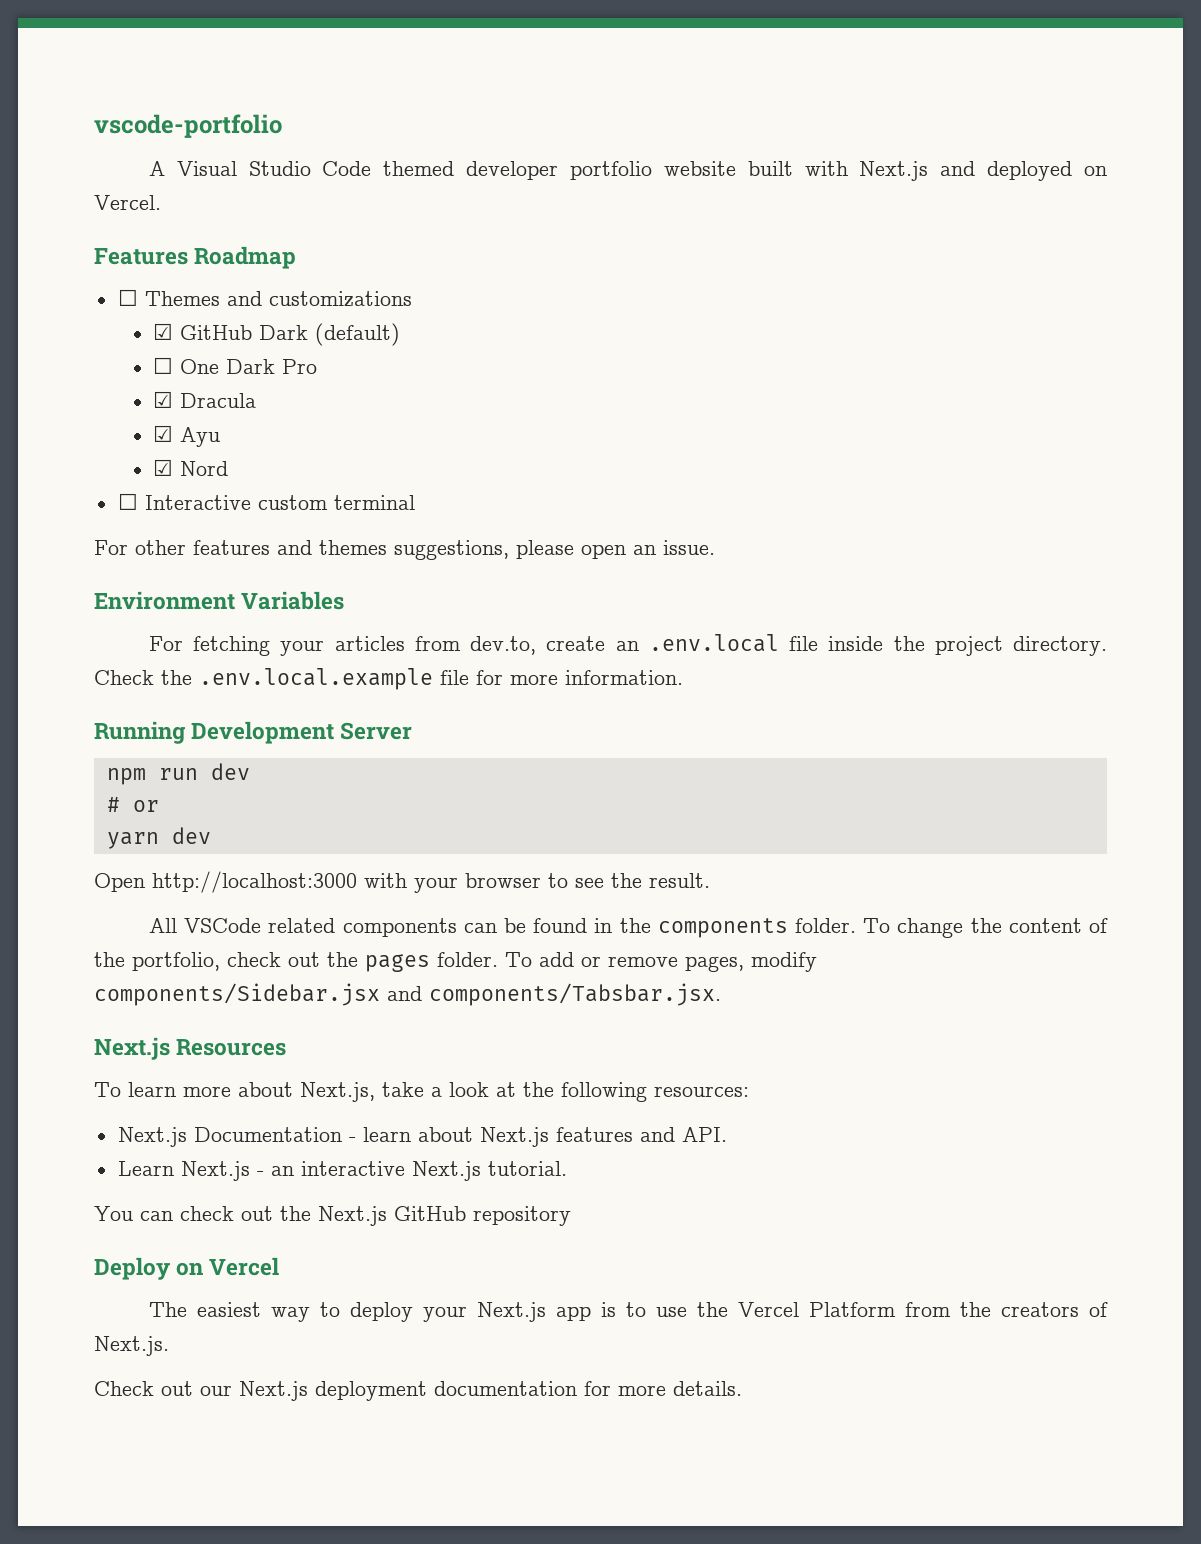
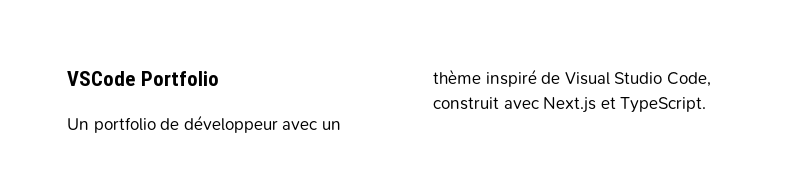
- vscode-portfolio
- A Visual Studio Code themed developer portfolio website built with Next.js and deployed on Vercel.
- Features Roadmap
- ☐ Themes and customizations
- ☑ GitHub Dark (default)
- ☐ One Dark Pro
- ☑ Dracula
- ☑ Ayu
- ☑ Nord
- ☐ Interactive custom terminal
- For other features and themes suggestions, please open an issue.
- Environment Variables
- For fetching your articles from dev.to, create an .env.local file inside the project directory. Check the .env.local.example file for more information.
- Running Development Server
- npm run dev
- # or
- yarn dev
- Open http://localhost:3000 with your browser to see the result.
- All VSCode related components can be found in the components folder. To change the content of the portfolio, check out the pages folder. To add or remove pages, modify components/Sidebar.jsx and components/Tabsbar.jsx.
- Next.js Resources
- To learn more about Next.js, take a look at the following resources:
- Next.js Documentation - learn about Next.js features and API.
- Learn Next.js - an interactive Next.js tutorial.
- You can check out the Next.js GitHub repository
- Deploy on Vercel
- The easiest way to deploy your Next.js app is to use the Vercel Platform from the creators of Next.js.
- Check out our Next.js deployment documentation for more details.
+ VSCode Portfolio
+ Un portfolio de développeur avec un thème inspiré de Visual Studio Code, construit avec Next.js et TypeScript.

